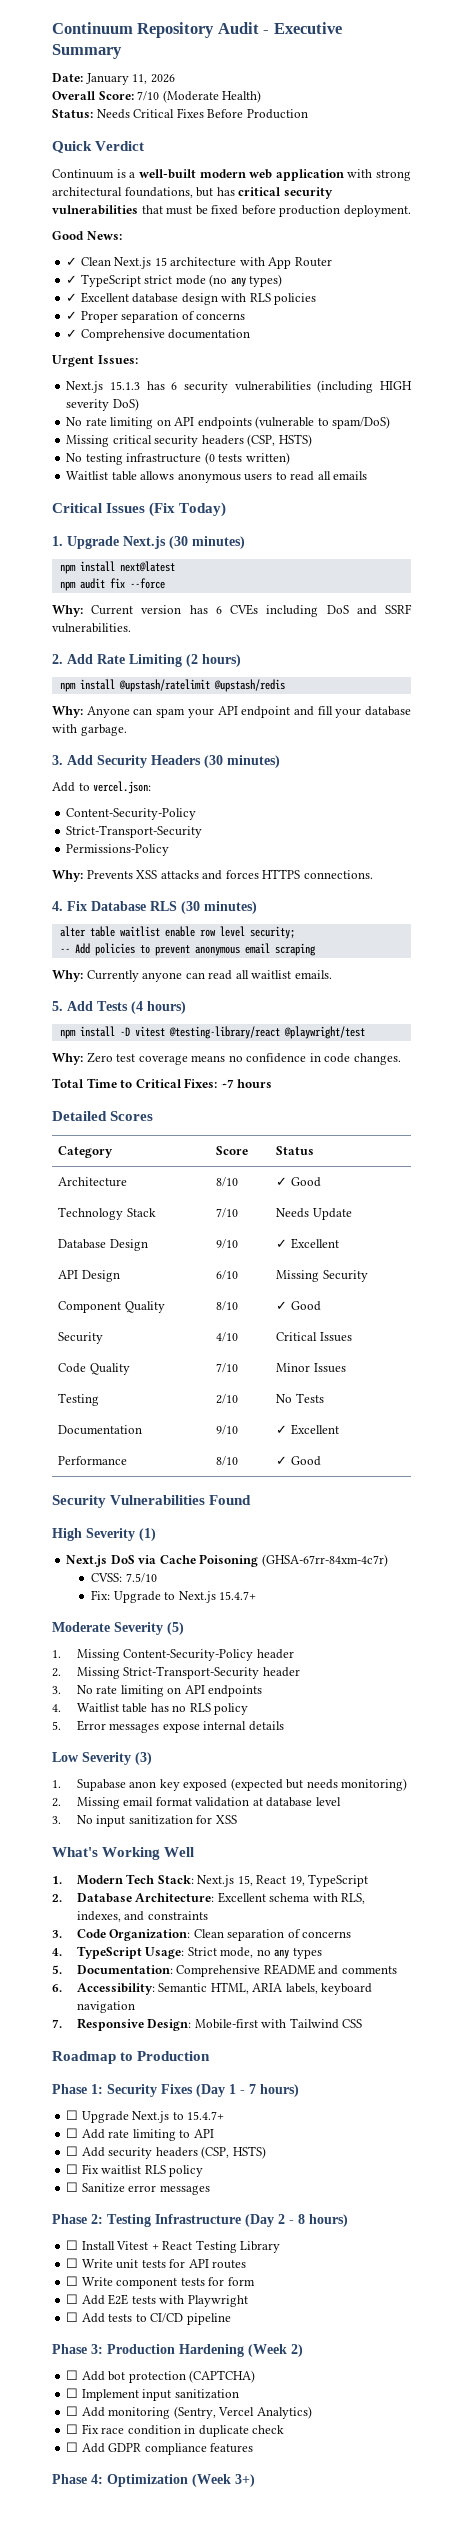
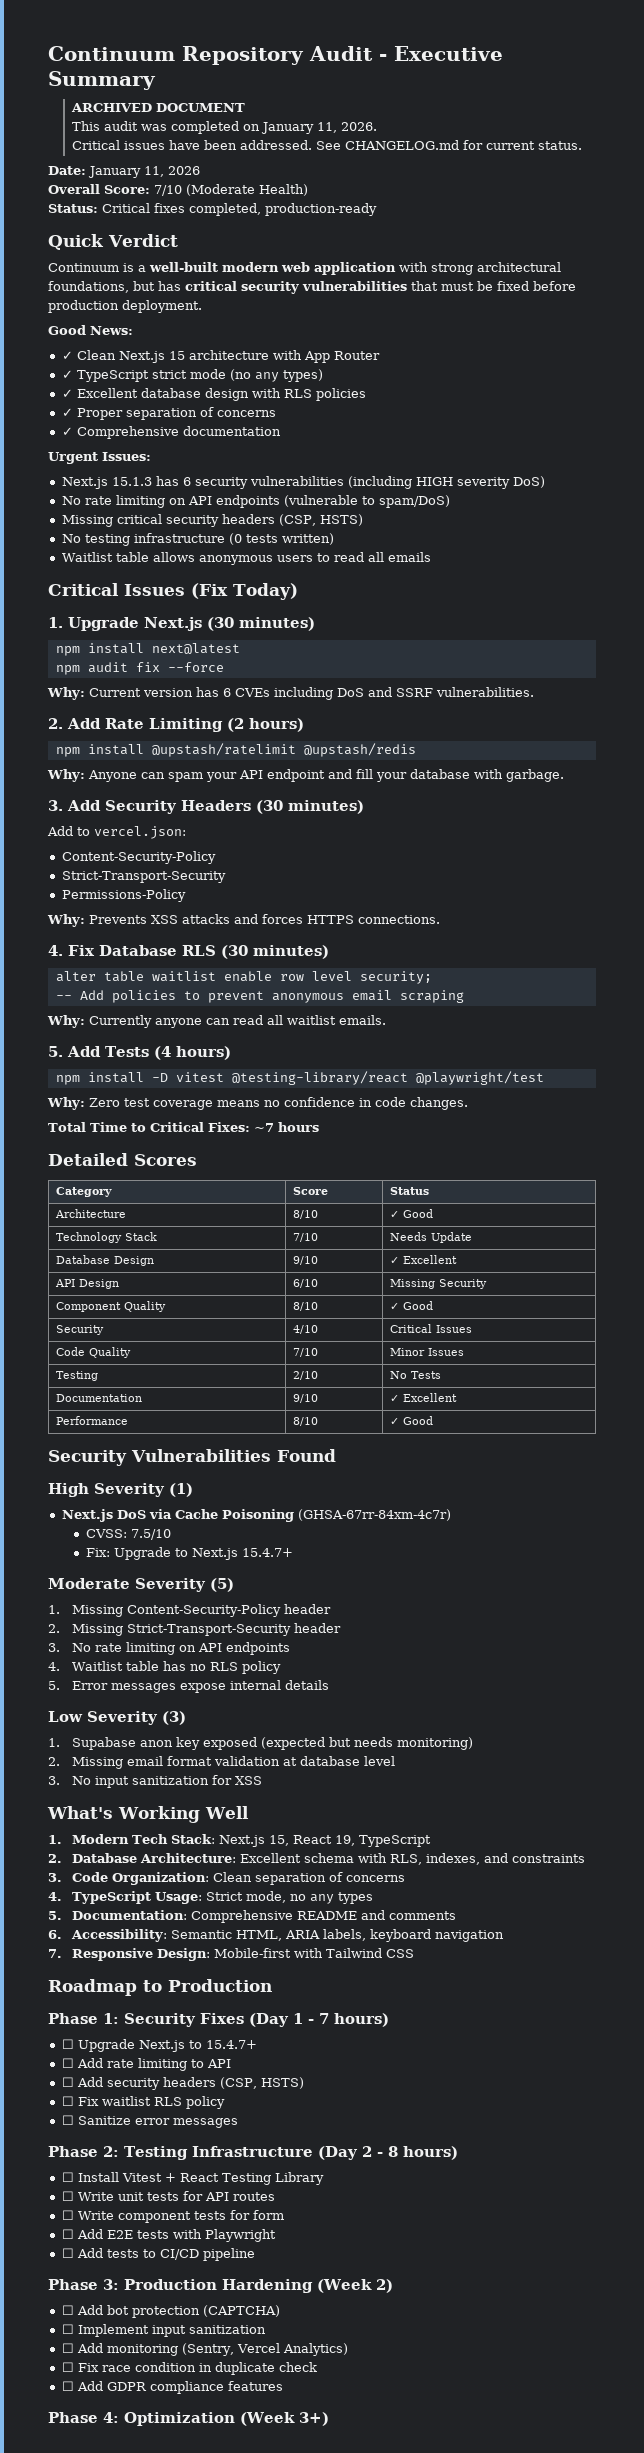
+ ARCHIVED DOCUMENT
+ This audit was completed on January 11, 2026.
+ Critical issues have been addressed. See CHANGELOG.md for current status.
- Status: Needs Critical Fixes Before Production
+ Status: Critical fixes completed, production-ready

